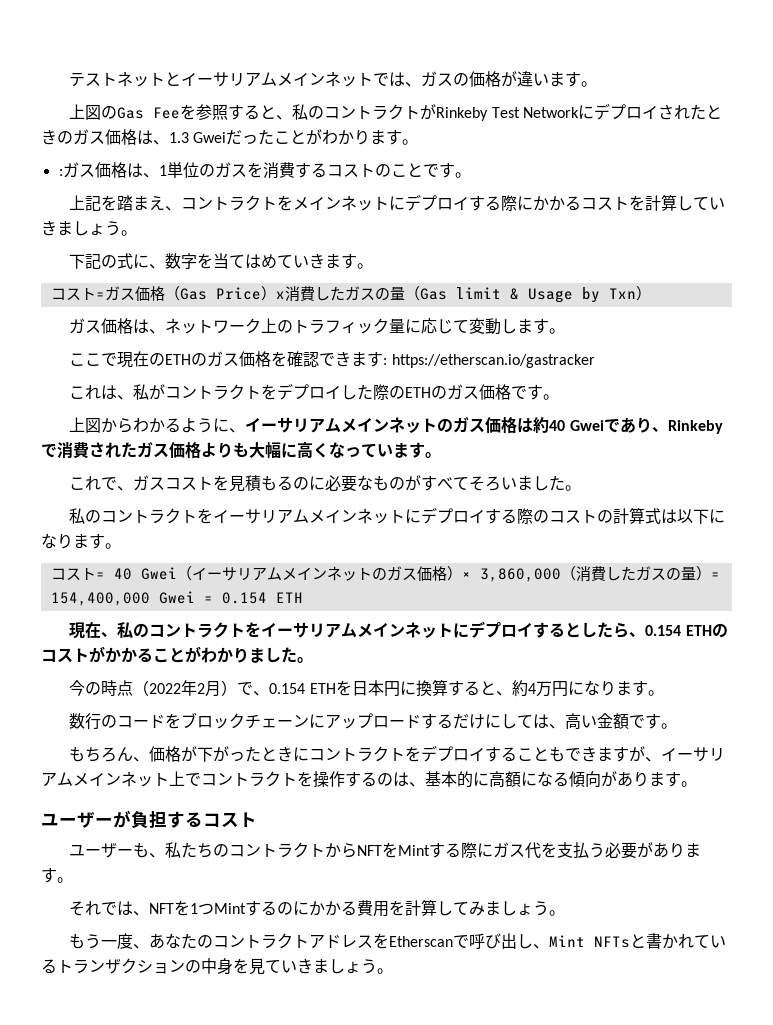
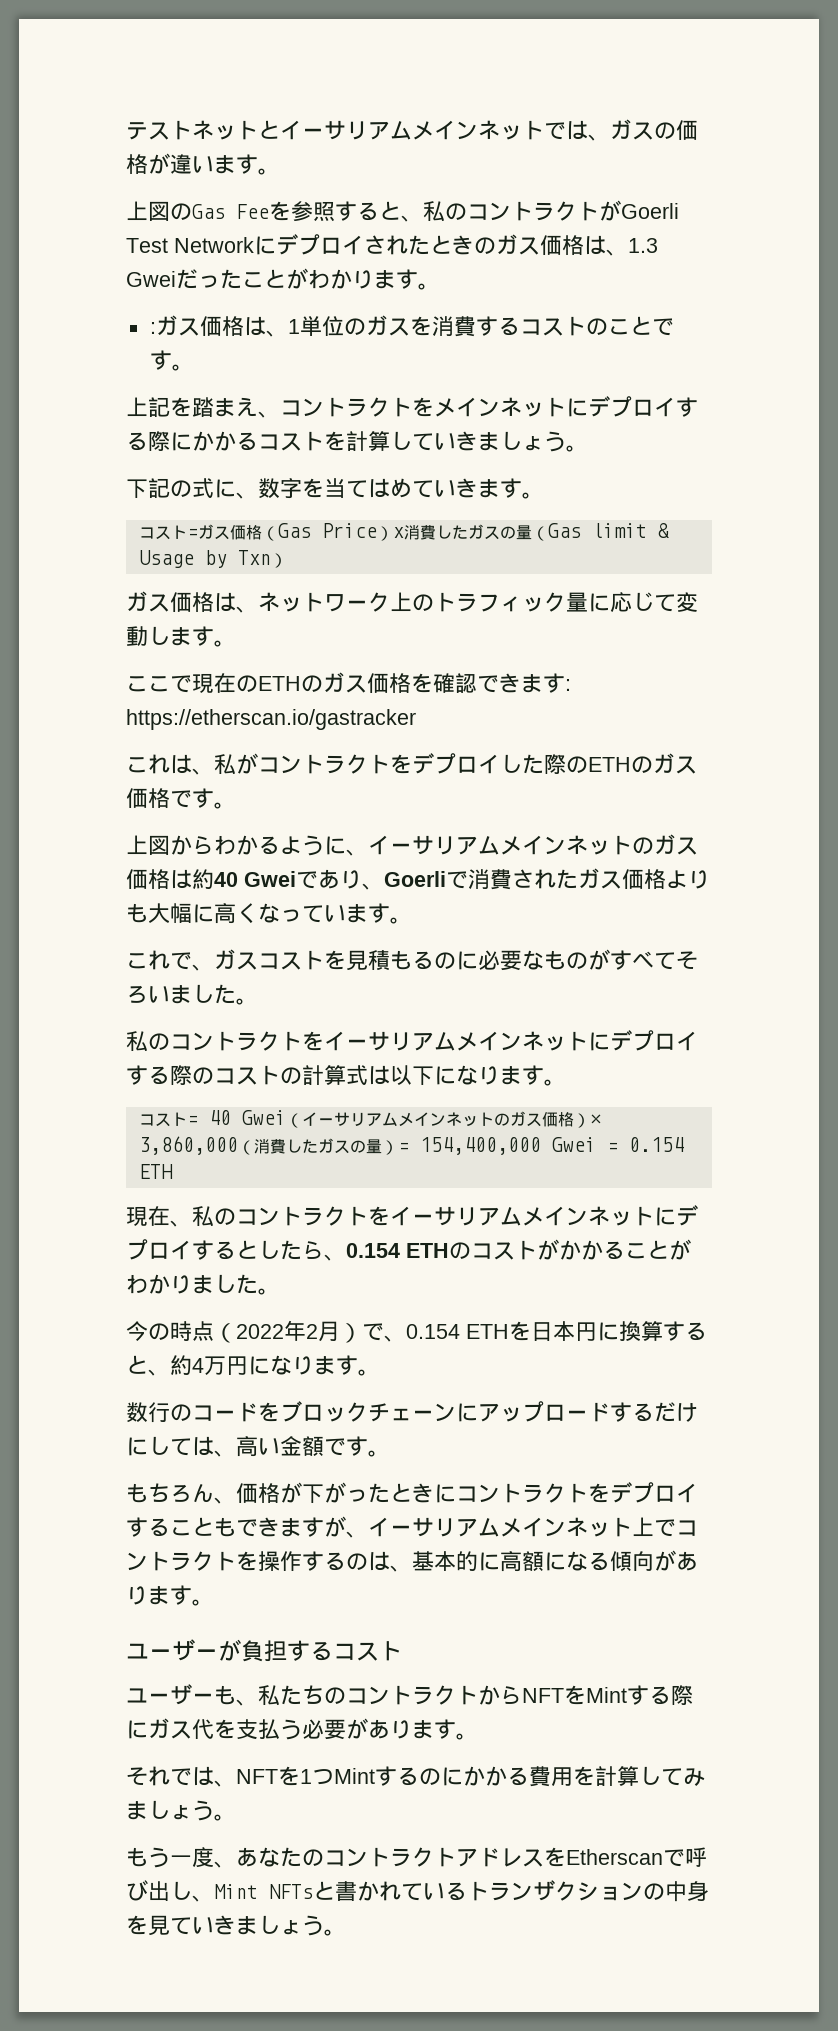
- 上図のGas Feeを参照すると、私のコントラクトがRinkeby Test Networkにデプロイされたときのガス価格は、1.3 Gweiだったことがわかります。
+ 上図のGas Feeを参照すると、私のコントラクトがGoerli Test Networkにデプロイされたときのガス価格は、1.3 Gweiだったことがわかります。
- 上図からわかるように、イーサリアムメインネットのガス価格は約40 Gweiであり、Rinkebyで消費されたガス価格よりも大幅に高くなっています。
+ 上図からわかるように、イーサリアムメインネットのガス価格は約40 Gweiであり、Goerliで消費されたガス価格よりも大幅に高くなっています。

